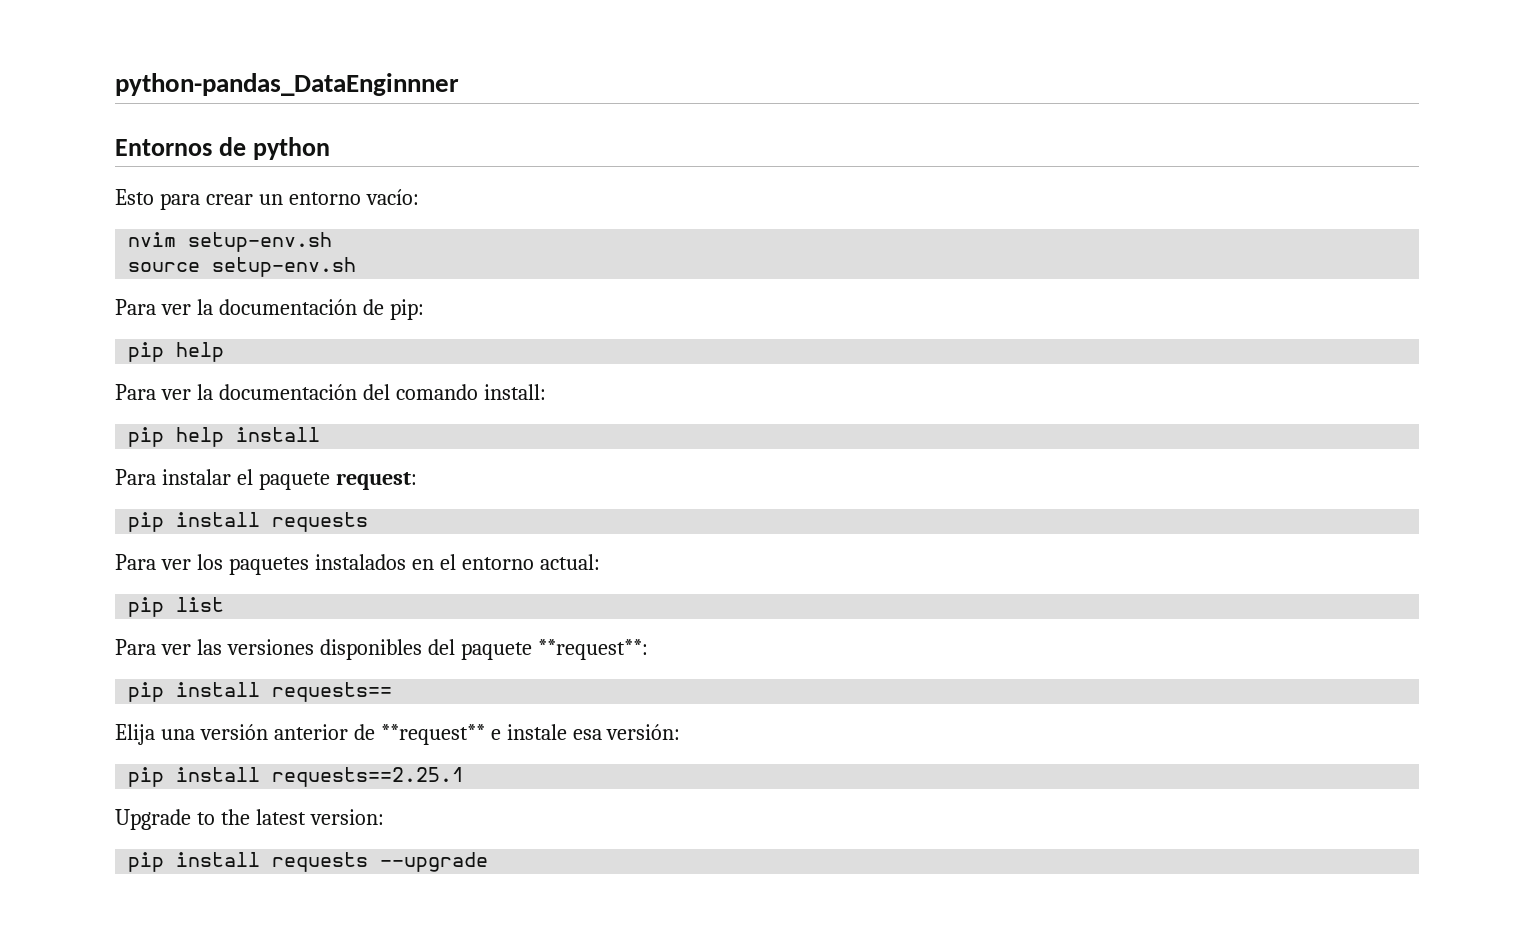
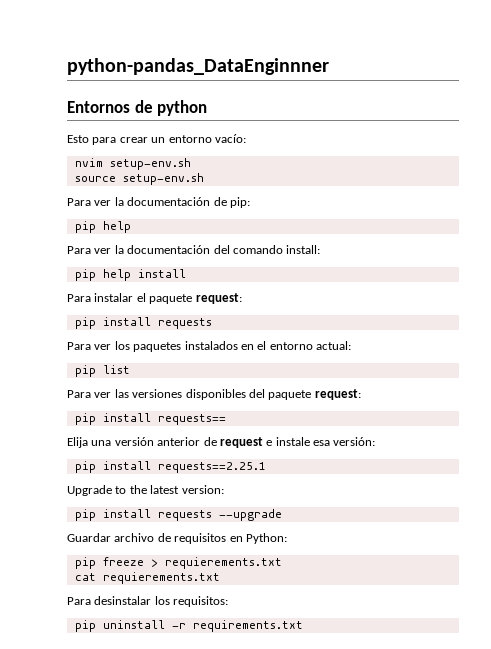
- Para ver las versiones disponibles del paquete **request**:
+ Para ver las versiones disponibles del paquete request:
- Elija una versión anterior de **request** e instale esa versión:
+ Elija una versión anterior de request e instale esa versión:
+ Guardar archivo de requisitos en Python:
+ pip freeze > requierements.txt
+ cat requierements.txt
+ Para desinstalar los requisitos:
+ pip uninstall -r requirements.txt

